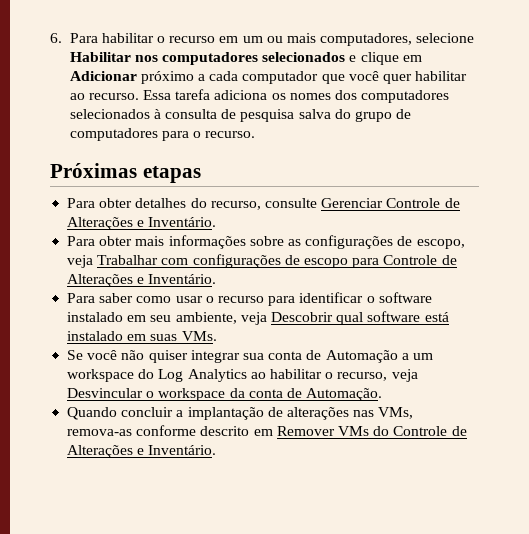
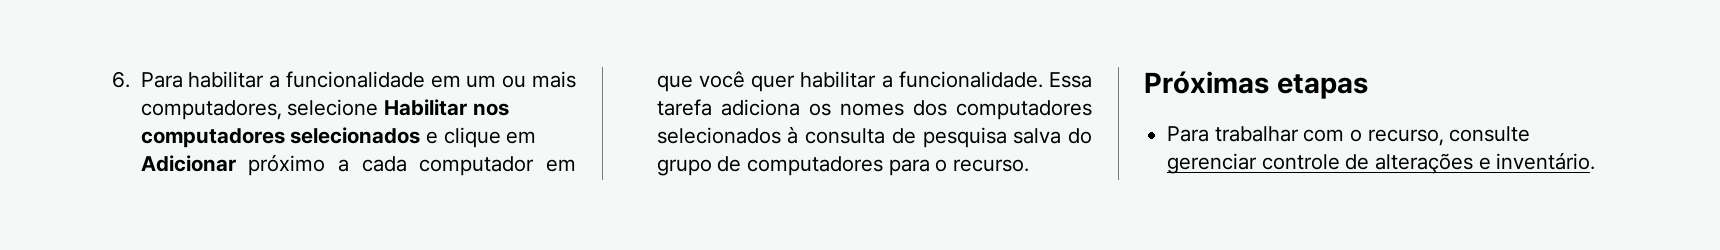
- 6. Para habilitar o recurso em um ou mais computadores, selecione Habilitar nos computadores selecionados e clique em Adicionar próximo a cada computador que você quer habilitar ao recurso.
+ 6. Para habilitar a funcionalidade em um ou mais computadores, selecione Habilitar nos computadores selecionados e clique em Adicionar próximo a cada computador em que você quer habilitar a funcionalidade.
- Para obter detalhes do recurso, consulte Gerenciar Controle de Alterações e Inventário.
- Para obter mais informações sobre as configurações de escopo, veja Trabalhar com configurações de escopo para Controle de Alterações e Inventário.
- Para saber como usar o recurso para identificar o software instalado em seu ambiente, veja Descobrir qual software está instalado em suas VMs.
- Se você não quiser integrar sua conta de Automação a um workspace do Log Analytics ao habilitar o recurso, veja Desvincular o workspace da conta de Automação.
- Quando concluir a implantação de alterações nas VMs, remova-as conforme descrito em Remover VMs do Controle de Alterações e Inventário.
+ Para trabalhar com o recurso, consulte gerenciar controle de alterações e inventário.

